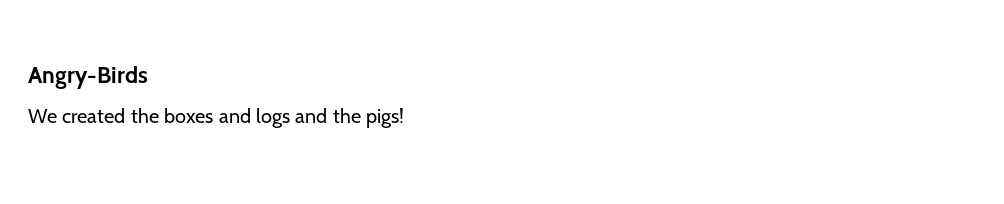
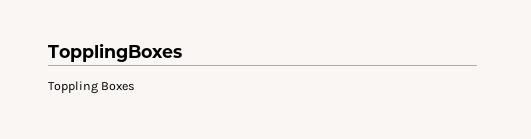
- Angry-Birds
- We created the boxes and logs and the pigs!
+ TopplingBoxes
+ Toppling Boxes

